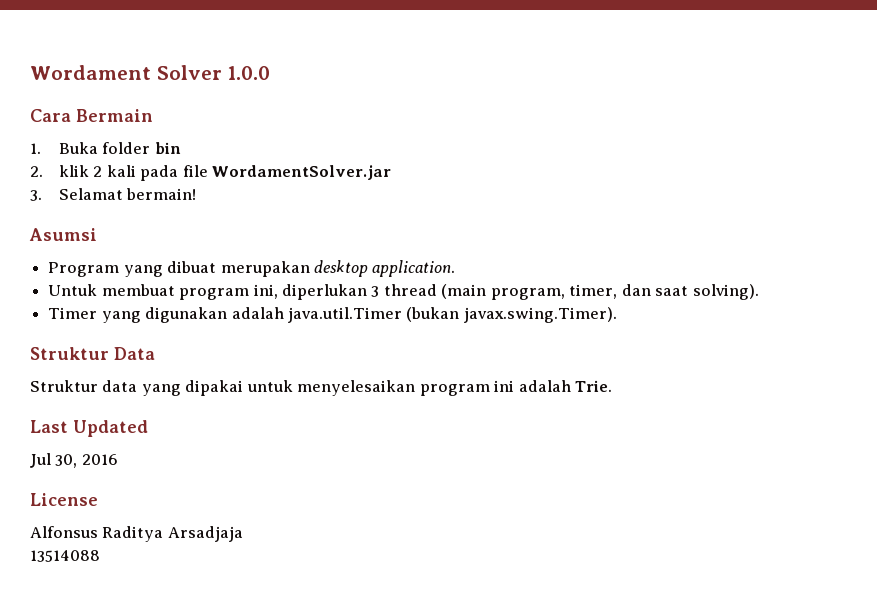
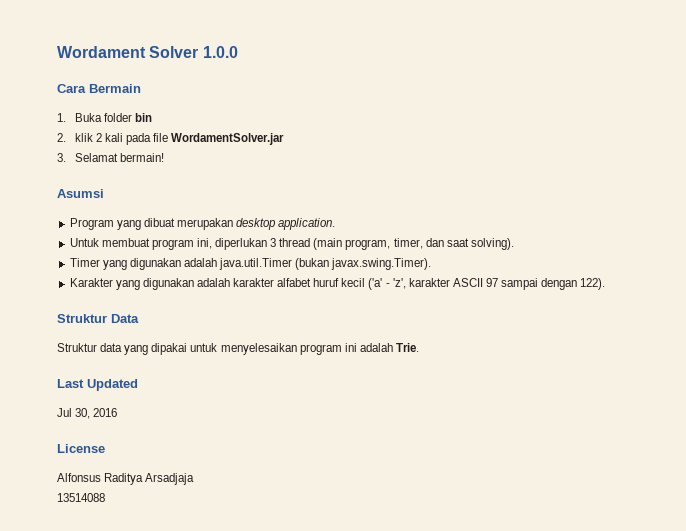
+ Karakter yang digunakan adalah karakter alfabet huruf kecil ('a' - 'z', karakter ASCII 97 sampai dengan 122).

